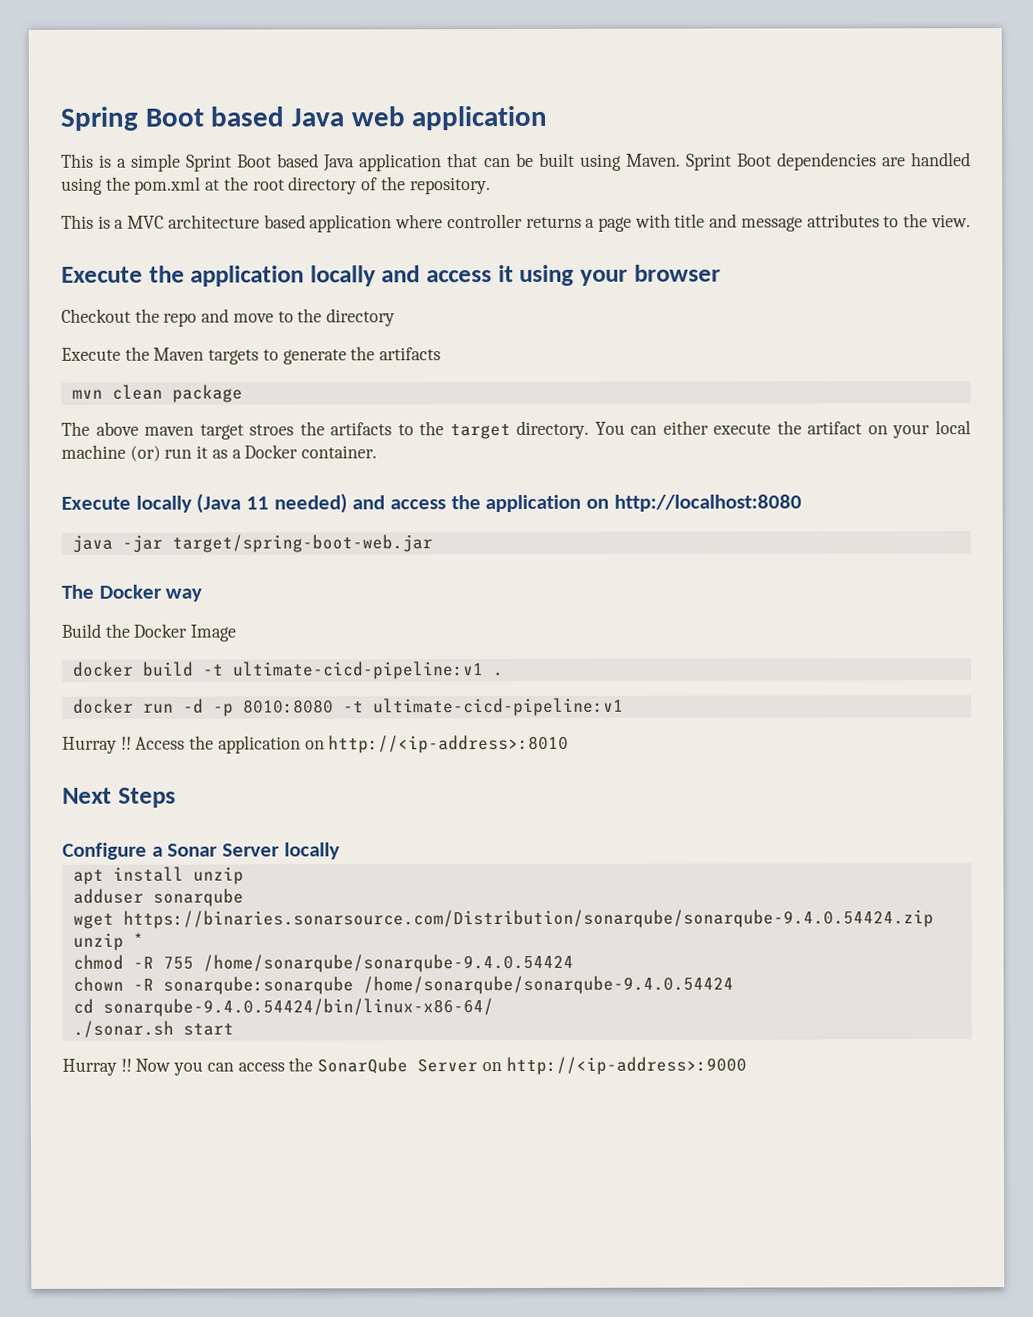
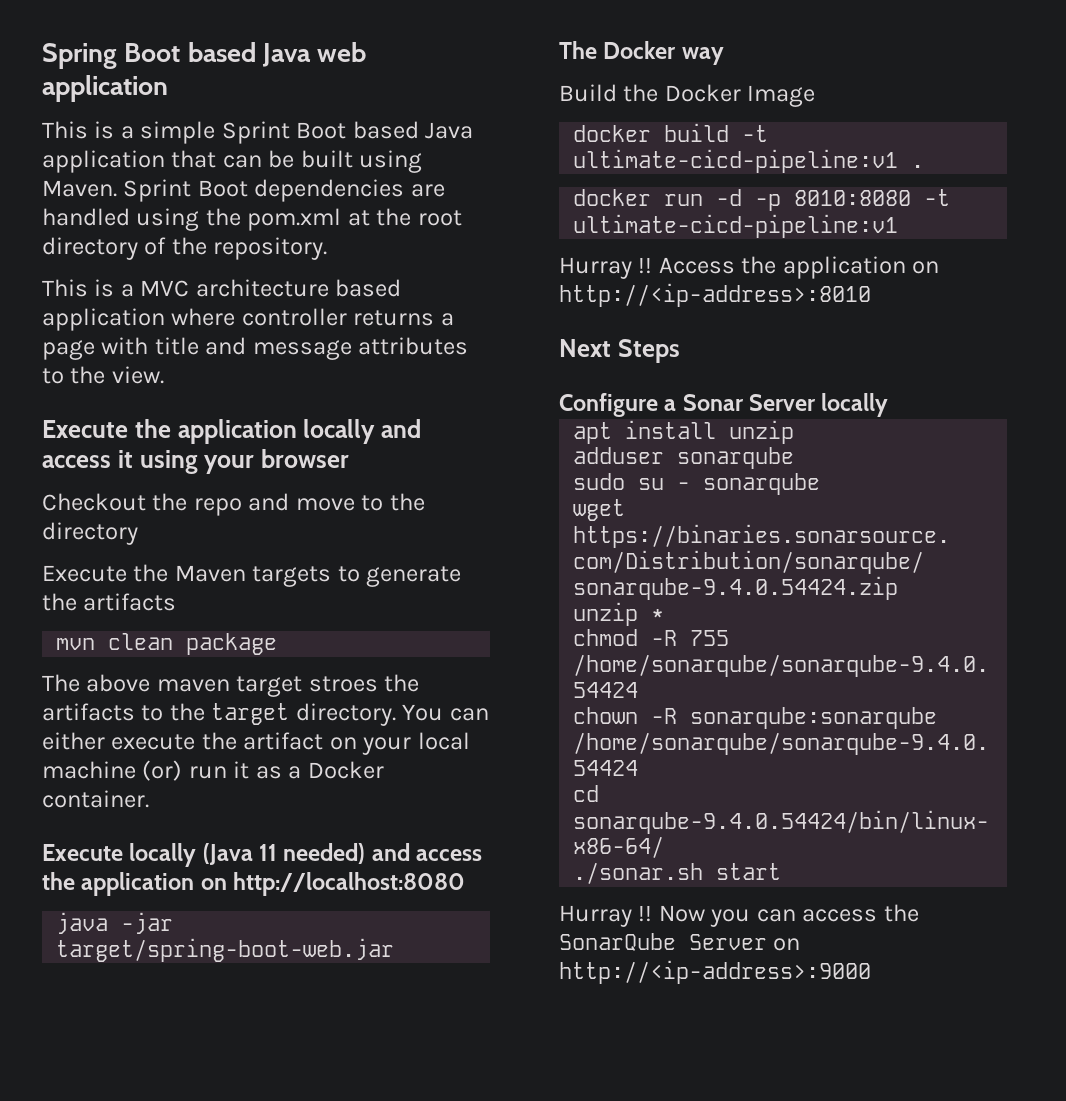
+ sudo su - sonarqube

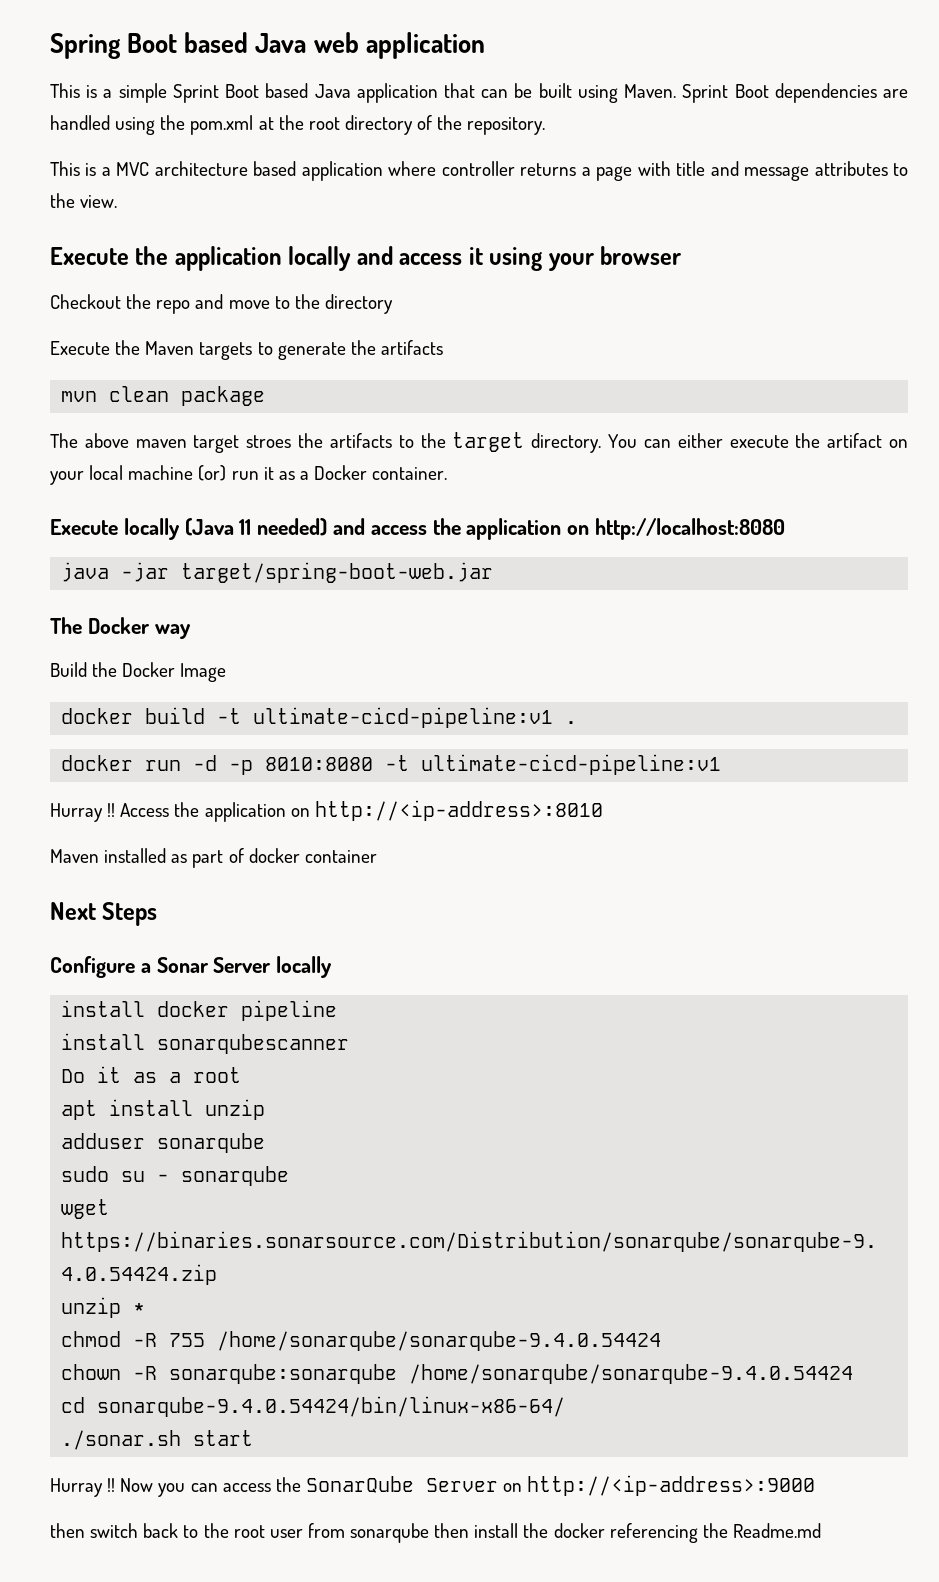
+ Maven installed as part of docker container
+ install docker pipeline
+ install sonarqubescanner
+ Do it as a root
+ then switch back to the root user from sonarqube then install the docker referencing the Readme.md

